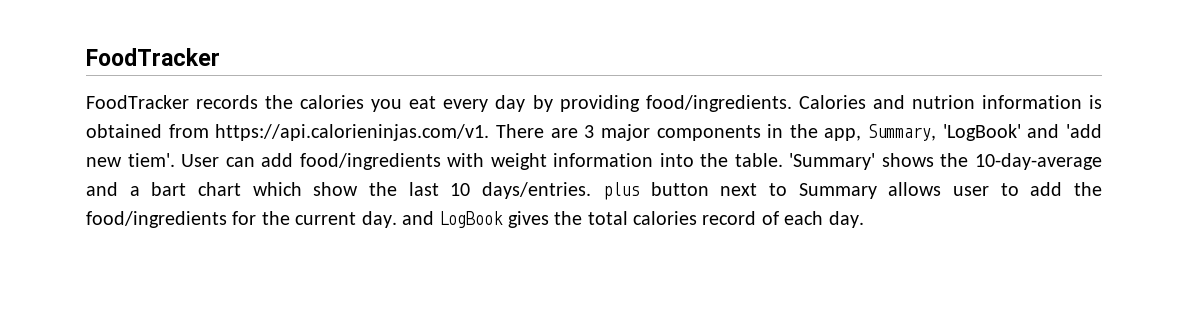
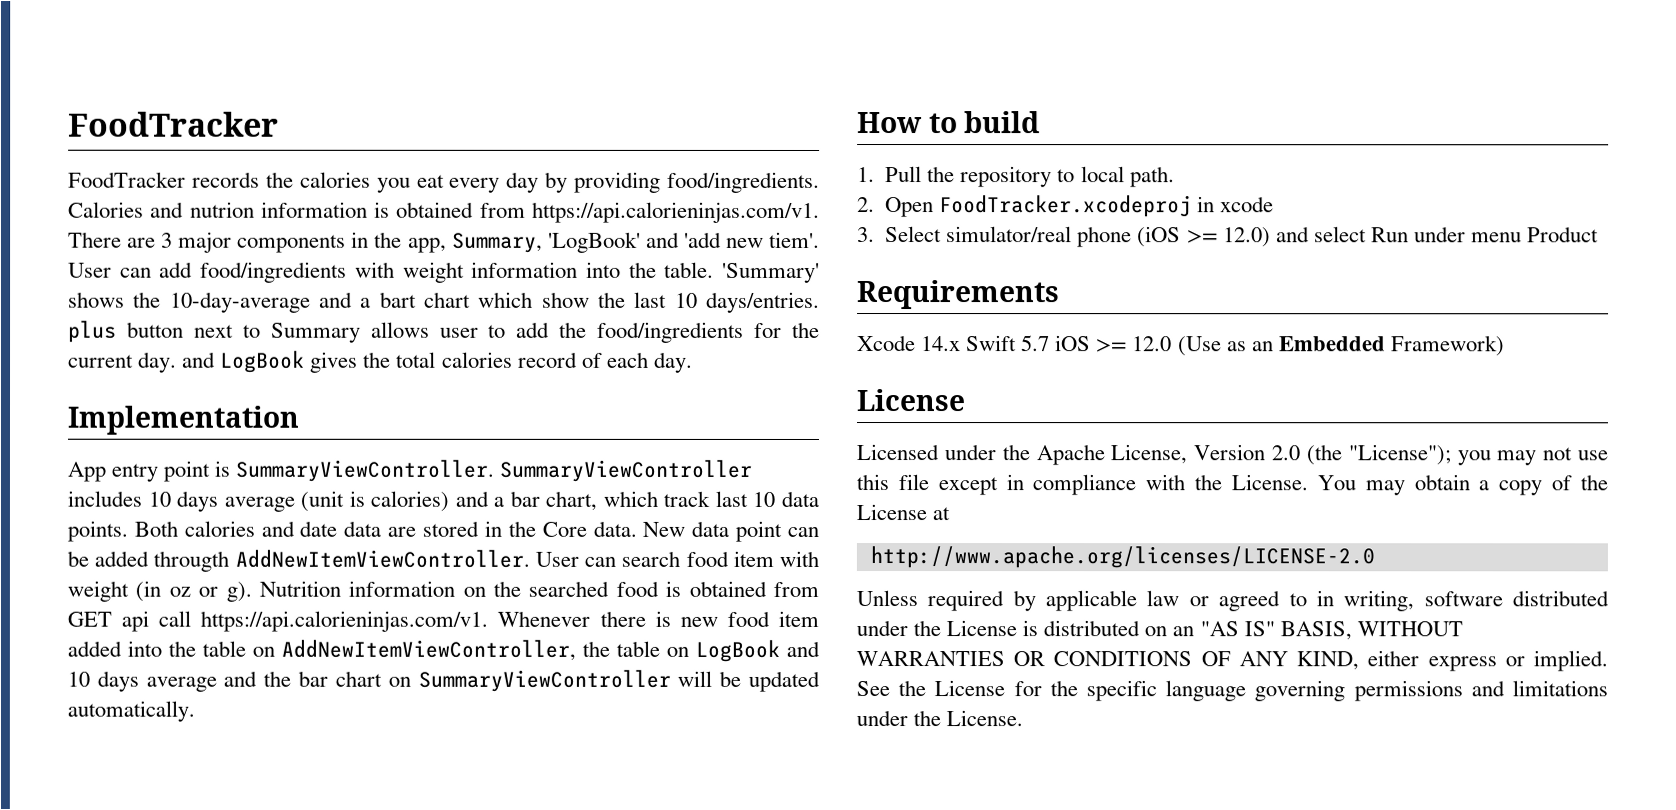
+ Implementation
+ App entry point is SummaryViewController. SummaryViewController includes 10 days average (unit is calories) and a bar chart, which track last 10 data points. Both calories and date data are stored in the Core data. New data point can be added througth AddNewItemViewController. User can search food item with weight (in oz or g). Nutrition information on the searched food is obtained from GET api call https://api.calorieninjas.com/v1. Whenever there is new food item added into the table on AddNewItemViewController, the table on LogBook and 10 days average and the bar chart on SummaryViewController will be updated automatically.
+ How to build
+ 1. Pull the repository to local path.
+ 2. Open FoodTracker.xcodeproj in xcode
+ 3. Select simulator/real phone (iOS >= 12.0) and select Run under menu Product
+ Requirements
+ Xcode 14.x Swift 5.7 iOS >= 12.0 (Use as an Embedded Framework)
+ License
+ Licensed under the Apache License, Version 2.0 (the "License"); you may not use this file except in compliance with the License. You may obtain a copy of the License at
+ http://www.apache.org/licenses/LICENSE-2.0
+ Unless required by applicable law or agreed to in writing, software distributed under the License is distributed on an "AS IS" BASIS, WITHOUT WARRANTIES OR CONDITIONS OF ANY KIND, either express or implied. See the License for the specific language governing permissions and limitations under the License.

